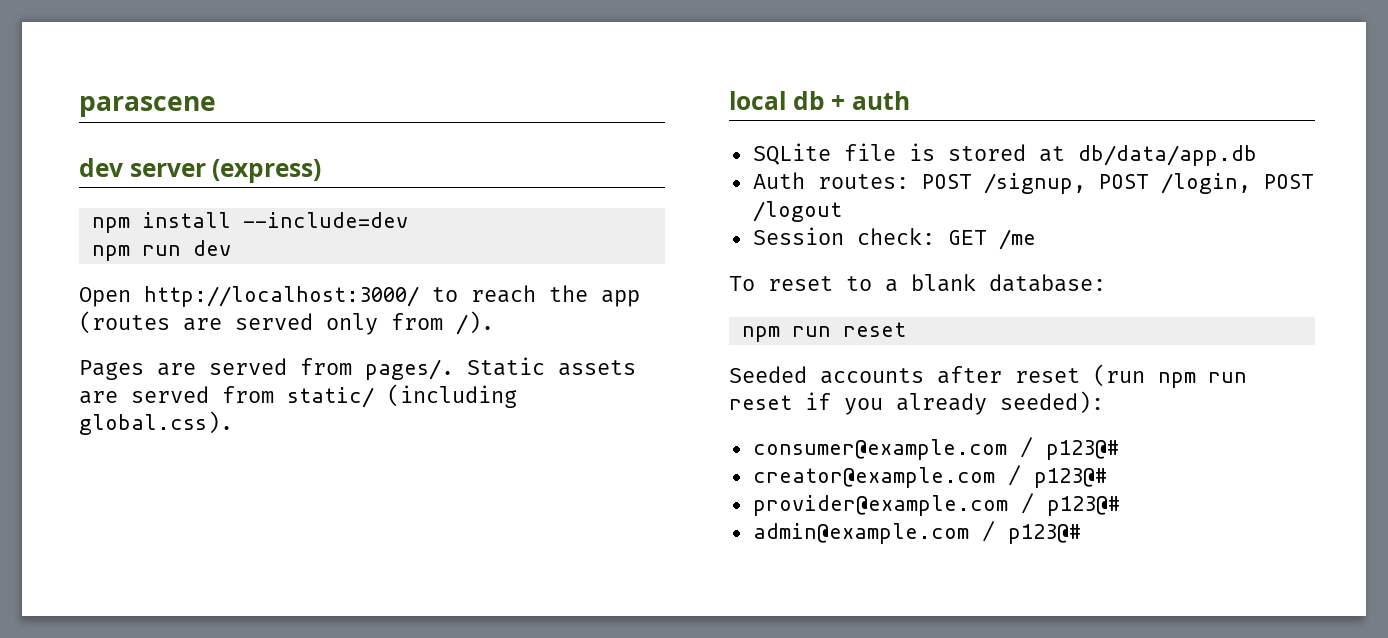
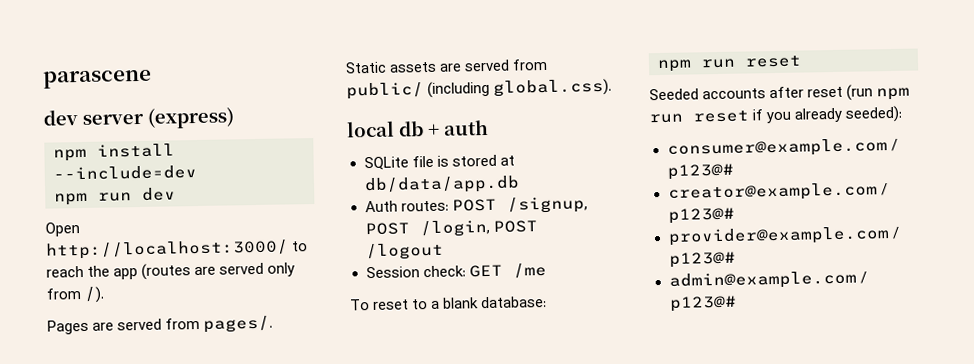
- Static assets are served from static/ (including global.css).
+ Static assets are served from public/ (including global.css).

